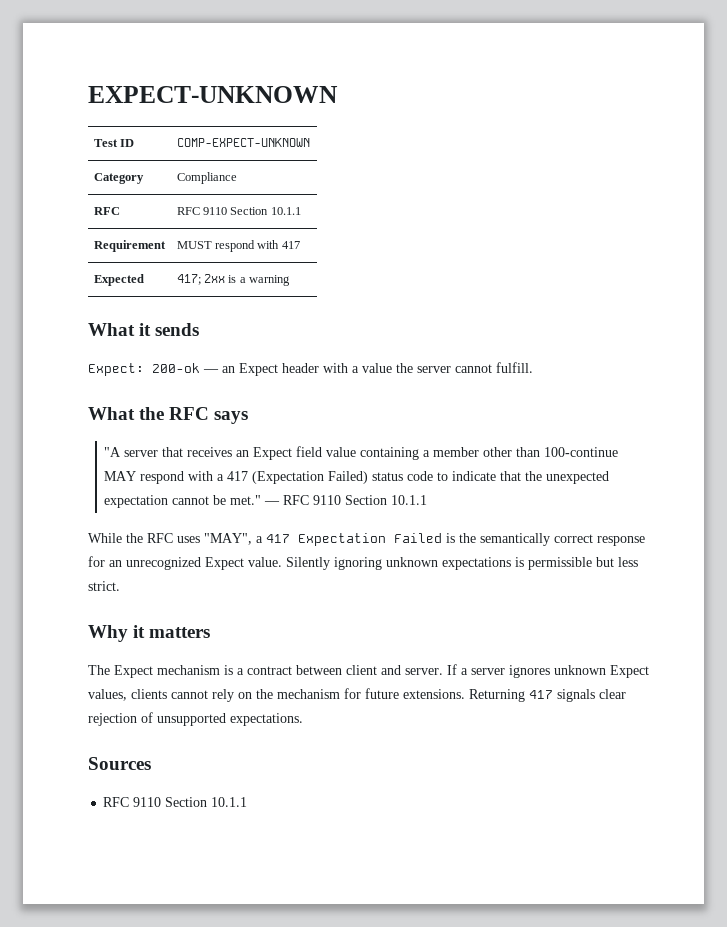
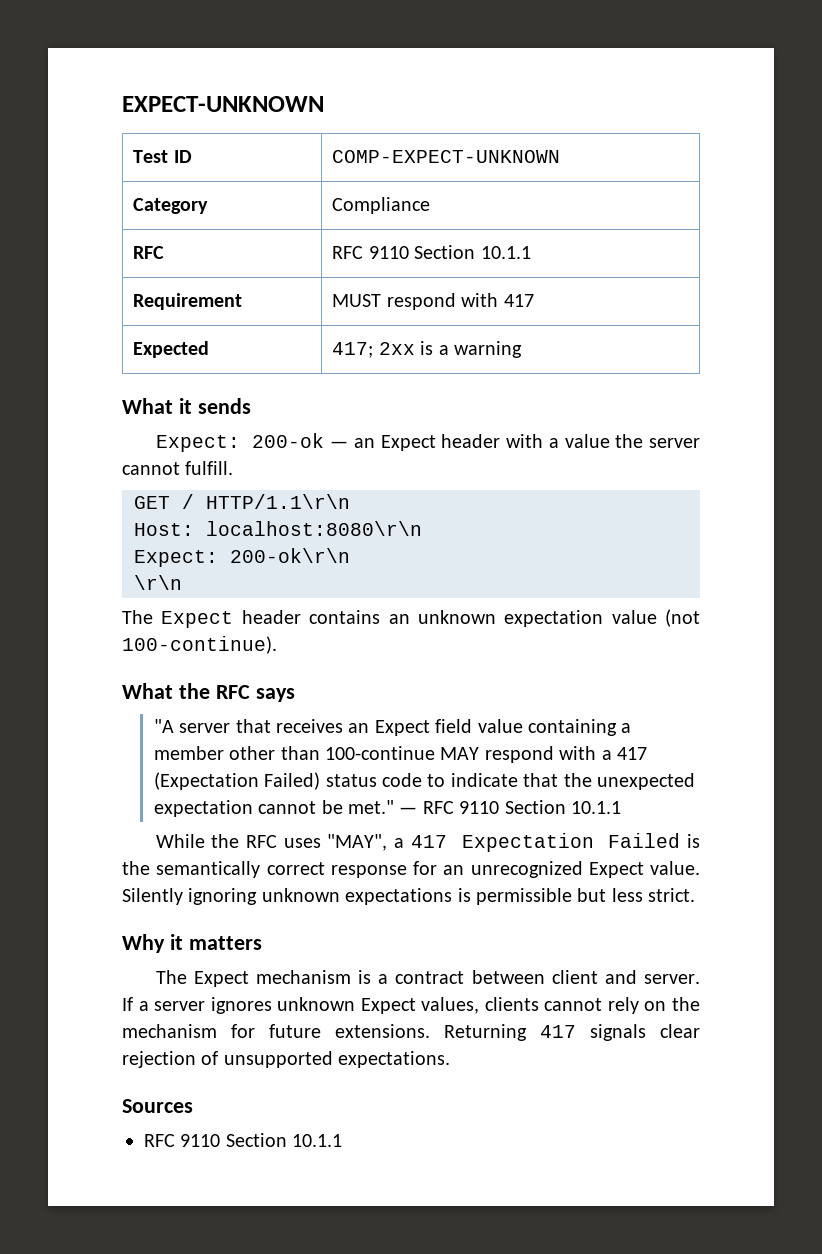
+ GET / HTTP/1.1\r\n
+ Host: localhost:8080\r\n
+ Expect: 200-ok\r\n
+ \r\n
+ The Expect header contains an unknown expectation value (not 100-continue).

